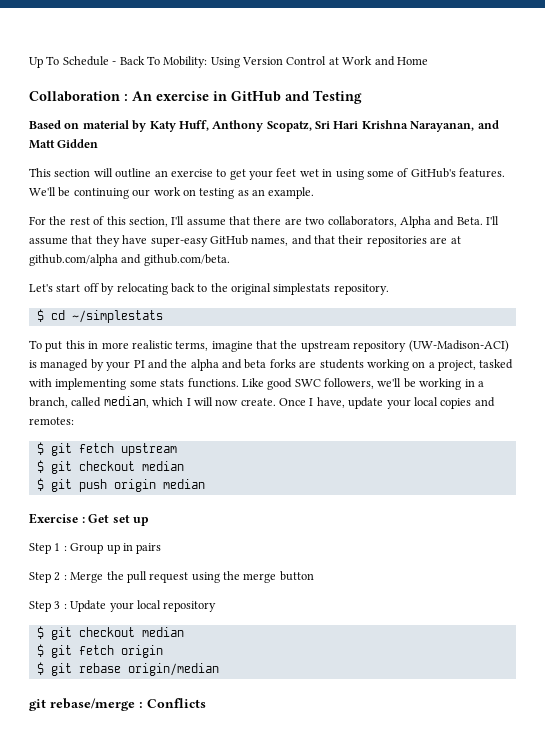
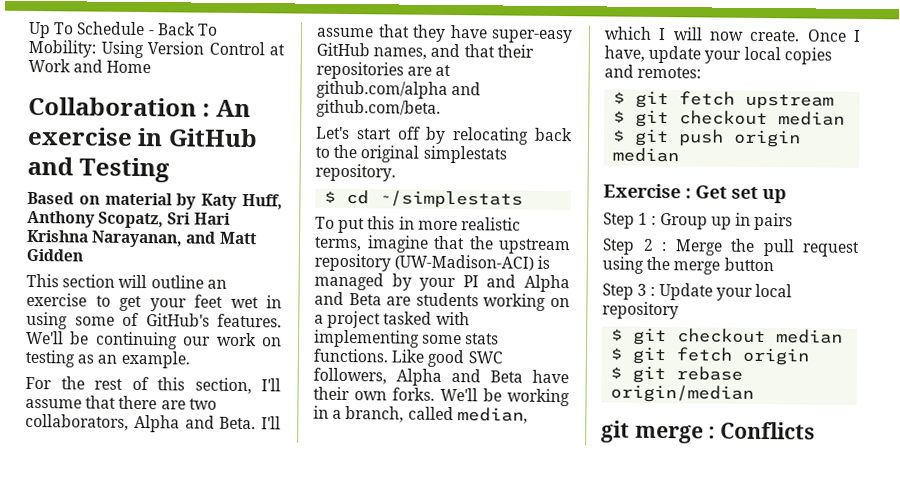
- To put this in more realistic terms, imagine that the upstream repository (UW-Madison-ACI) is managed by your PI and the alpha and beta forks are students working on a project, tasked with implementing some stats functions.
+ To put this in more realistic terms, imagine that the upstream repository (UW-Madison-ACI) is managed by your PI and Alpha and Beta are students working on a project tasked with implementing some stats functions.
- Like good SWC followers, we'll be working in a branch, called median, which I will now create.
+ Like good SWC followers, Alpha and Beta have their own forks. We'll be working in a branch, called median, which I will now create.
- git rebase/merge : Conflicts
+ git merge : Conflicts

